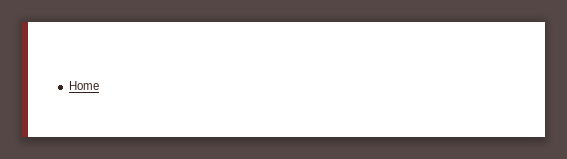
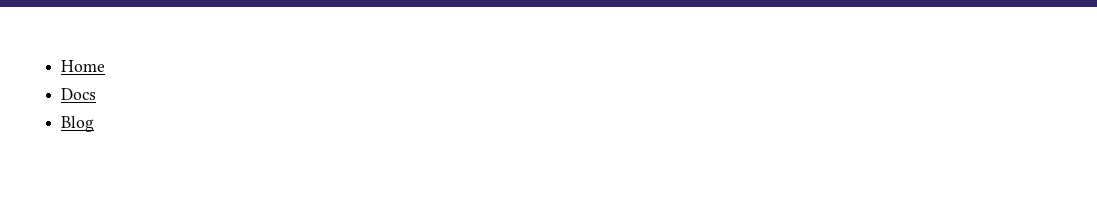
+ Docs
+ Blog

